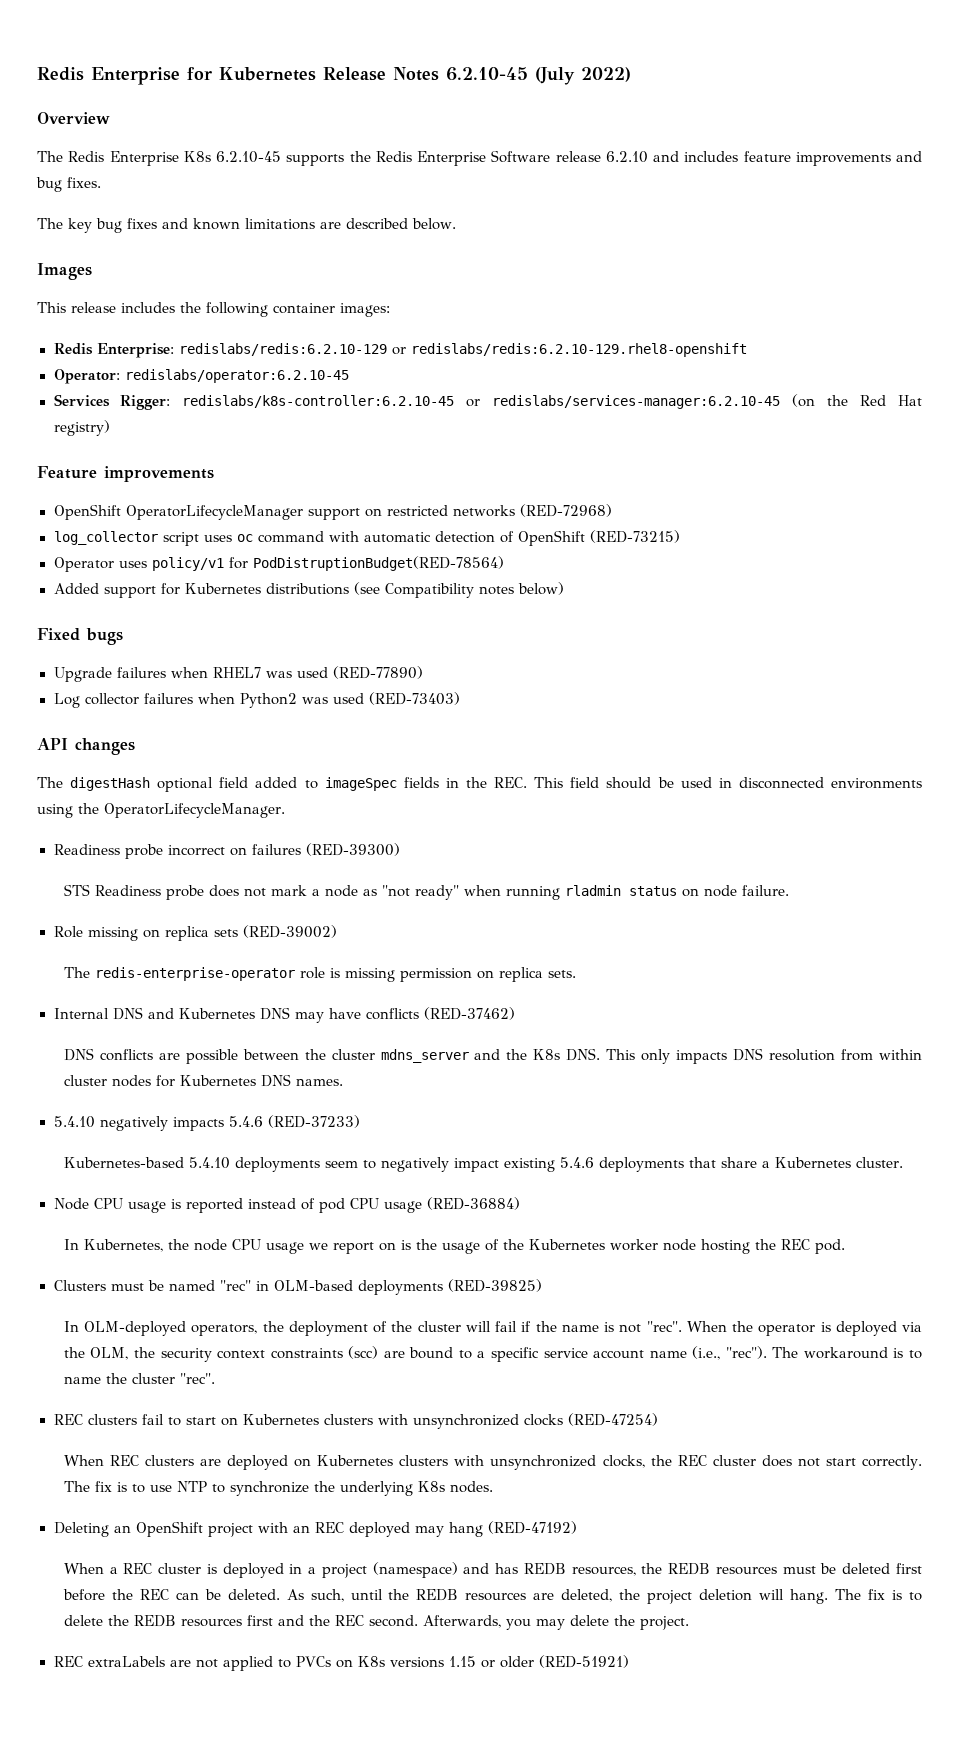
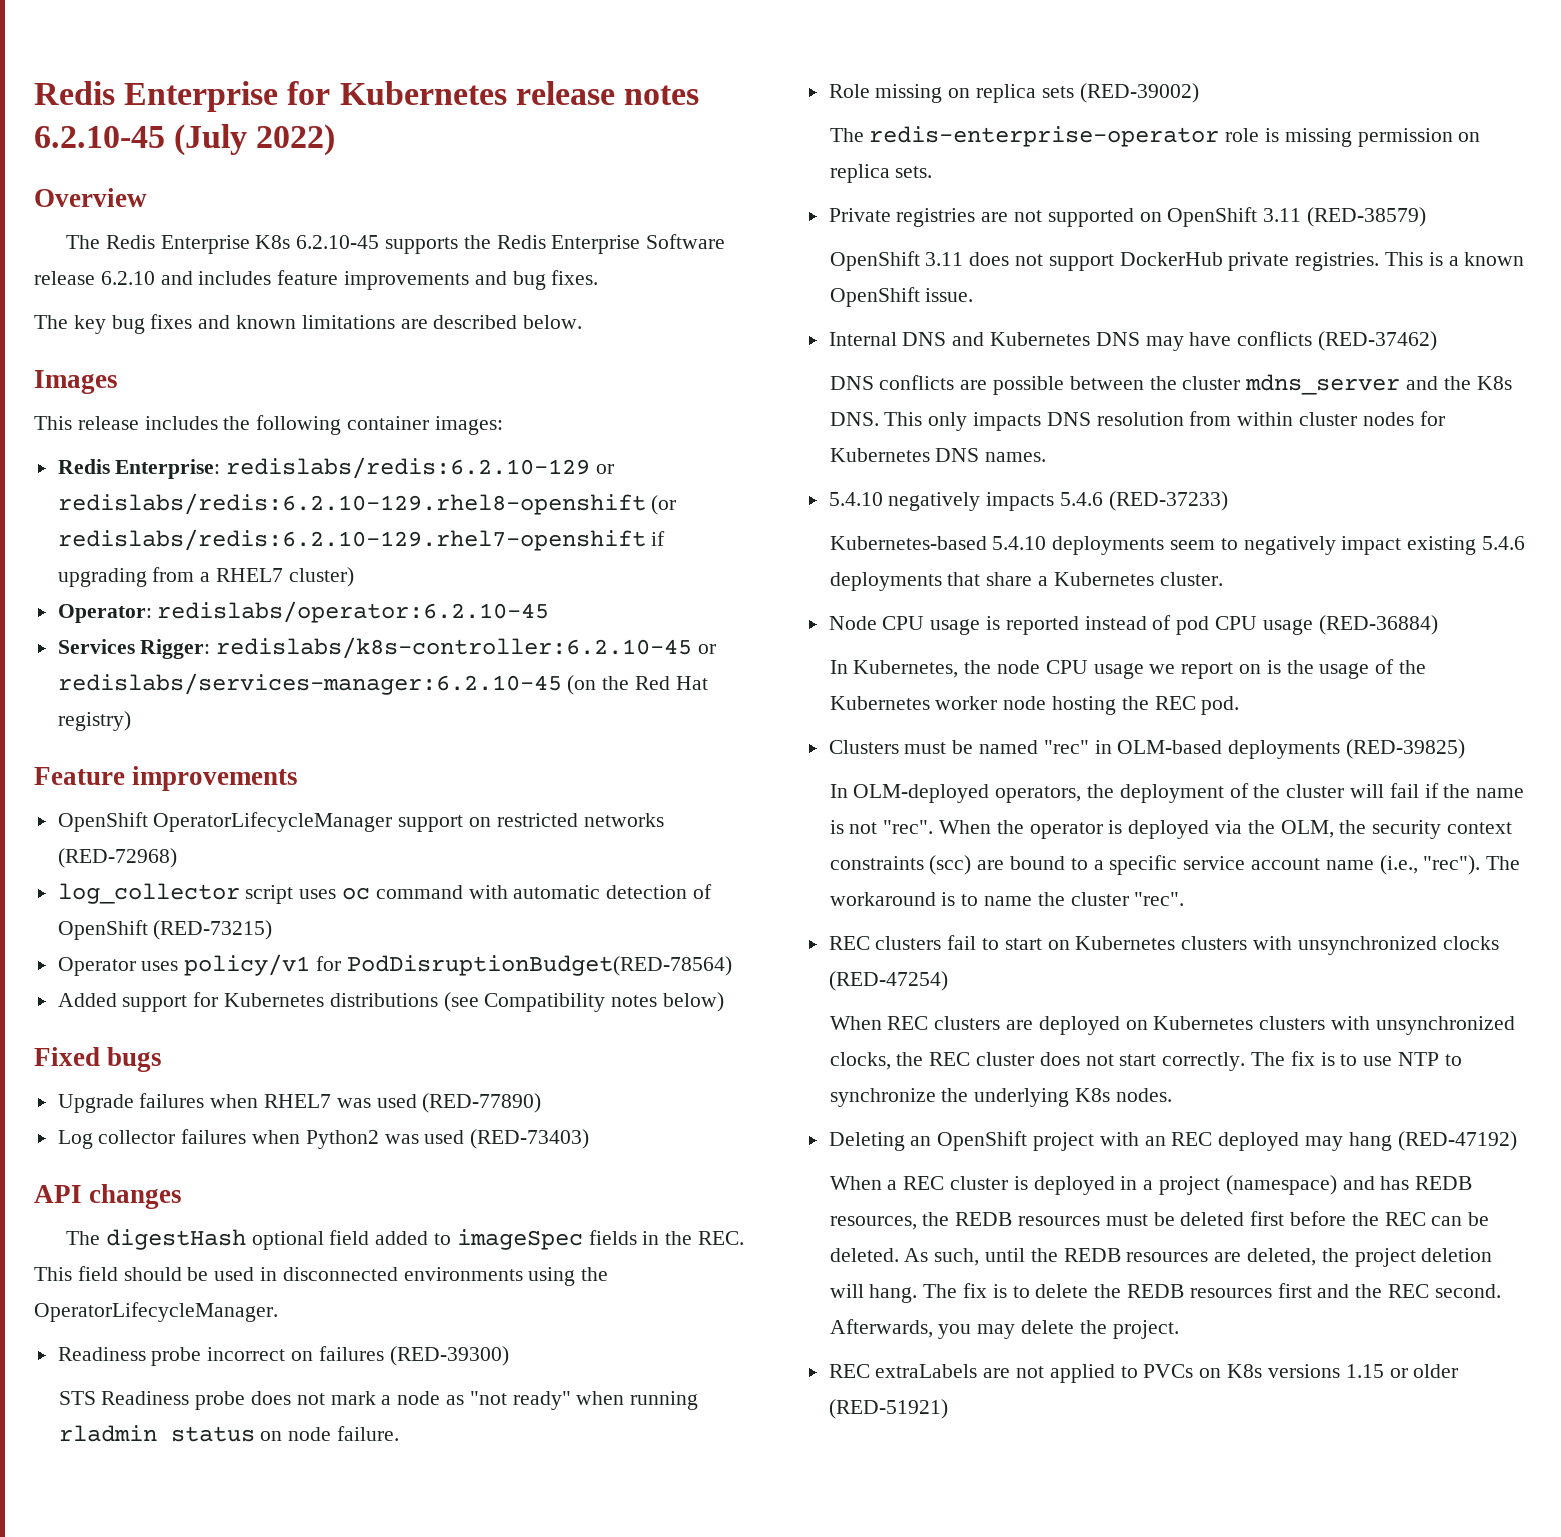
- Redis Enterprise for Kubernetes Release Notes 6.2.10-45 (July 2022)
+ Redis Enterprise for Kubernetes release notes 6.2.10-45 (July 2022)
- Redis Enterprise: redislabs/redis:6.2.10-129 or redislabs/redis:6.2.10-129.rhel8-openshift
+ Redis Enterprise: redislabs/redis:6.2.10-129 or redislabs/redis:6.2.10-129.rhel8-openshift (or redislabs/redis:6.2.10-129.rhel7-openshift if upgrading from a RHEL7 cluster)
- Operator uses policy/v1 for PodDistruptionBudget(RED-78564)
+ Operator uses policy/v1 for PodDisruptionBudget(RED-78564)
+ Private registries are not supported on OpenShift 3.11 (RED-38579)
+ OpenShift 3.11 does not support DockerHub private registries. This is a known OpenShift issue.

